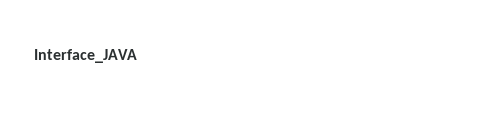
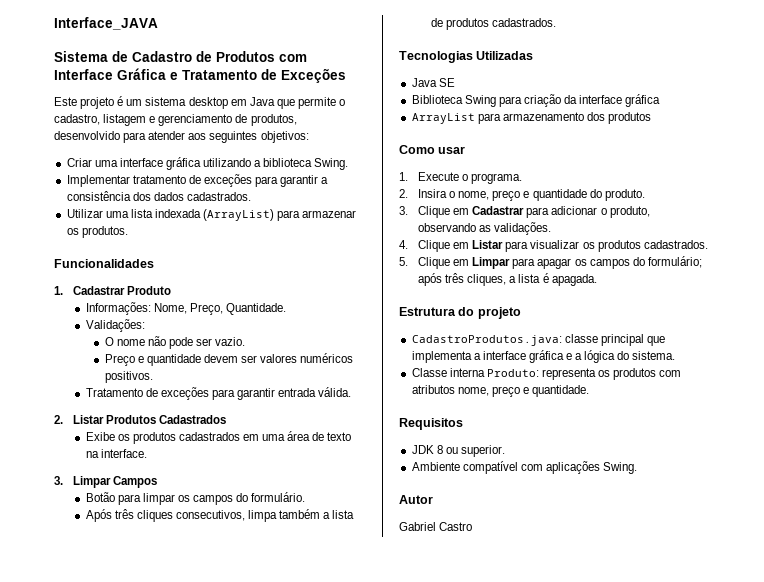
+ Sistema de Cadastro de Produtos com Interface Gráfica e Tratamento de Exceções
+ Este projeto é um sistema desktop em Java que permite o cadastro, listagem e gerenciamento de produtos, desenvolvido para atender aos seguintes objetivos:
+ Criar uma interface gráfica utilizando a biblioteca Swing.
+ Implementar tratamento de exceções para garantir a consistência dos dados cadastrados.
+ Utilizar uma lista indexada (ArrayList) para armazenar os produtos.
+ Funcionalidades
+ 1. Cadastrar Produto
+ Informações: Nome, Preço, Quantidade.
+ Validações:
+ O nome não pode ser vazio.
+ Preço e quantidade devem ser valores numéricos positivos.
+ Tratamento de exceções para garantir entrada válida.
+ 2. Listar Produtos Cadastrados
+ Exibe os produtos cadastrados em uma área de texto na interface.
+ 3. Limpar Campos
+ Botão para limpar os campos do formulário.
+ Após três cliques consecutivos, limpa também a lista de produtos cadastrados.
+ Tecnologias Utilizadas
+ Java SE
+ Biblioteca Swing para criação da interface gráfica
+ ArrayList para armazenamento dos produtos
+ Como usar
+ 1. Execute o programa.
+ 2. Insira o nome, preço e quantidade do produto.
+ 3. Clique em Cadastrar para adicionar o produto, observando as validações.
+ 4. Clique em Listar para visualizar os produtos cadastrados.
+ 5. Clique em Limpar para apagar os campos do formulário; após três cliques, a lista é apagada.
+ Estrutura do projeto
+ CadastroProdutos.java: classe principal que implementa a interface gráfica e a lógica do sistema.
+ Classe interna Produto: representa os produtos com atributos nome, preço e quantidade.
+ Requisitos
+ JDK 8 ou superior.
+ Ambiente compatível com aplicações Swing.
+ Autor
+ Gabriel Castro

